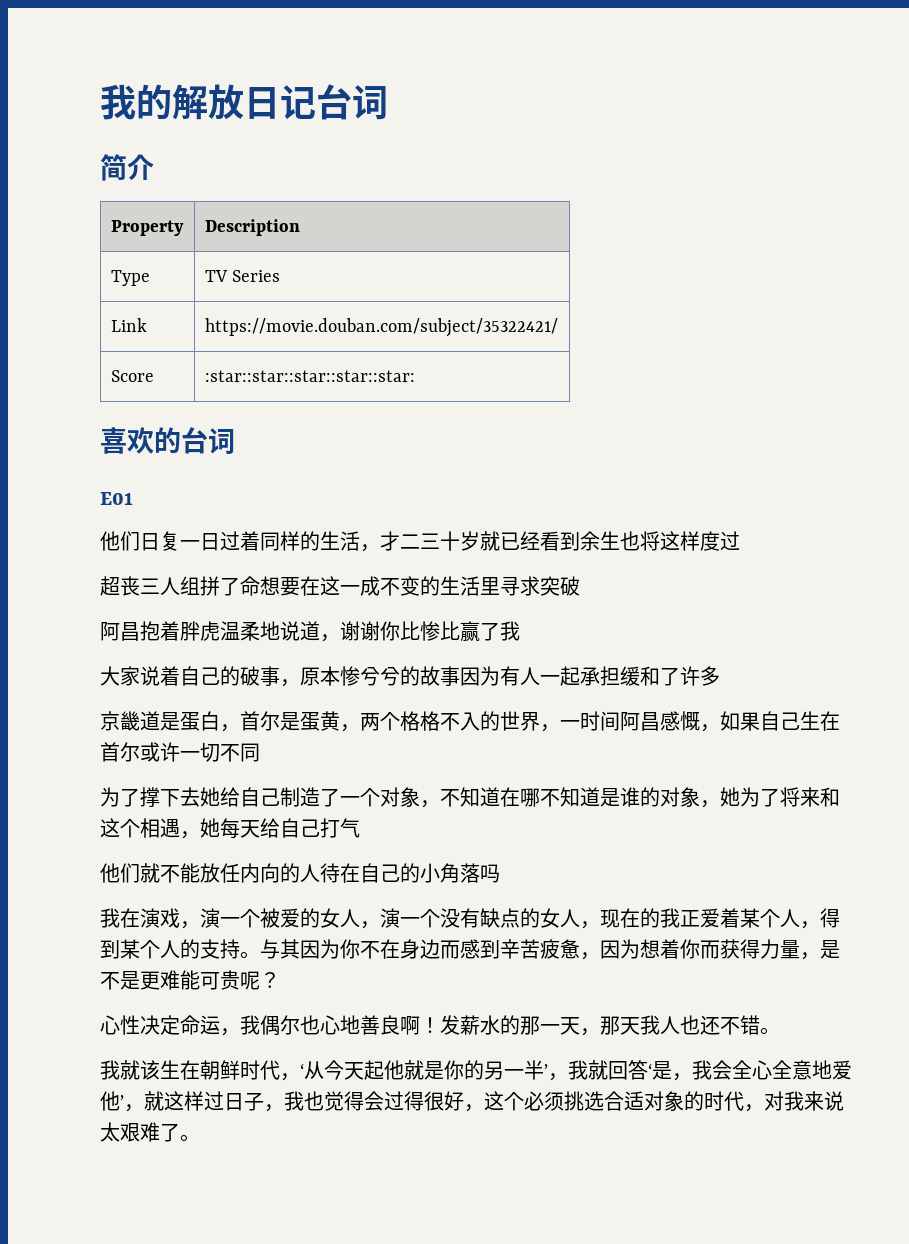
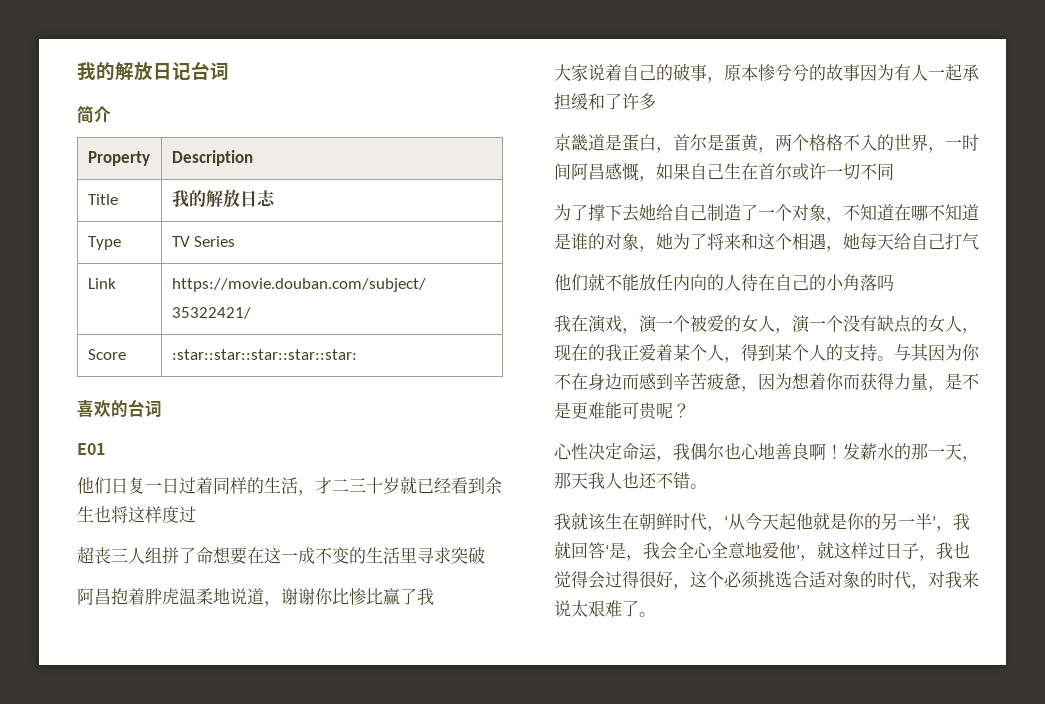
+ Title | 我的解放日志

